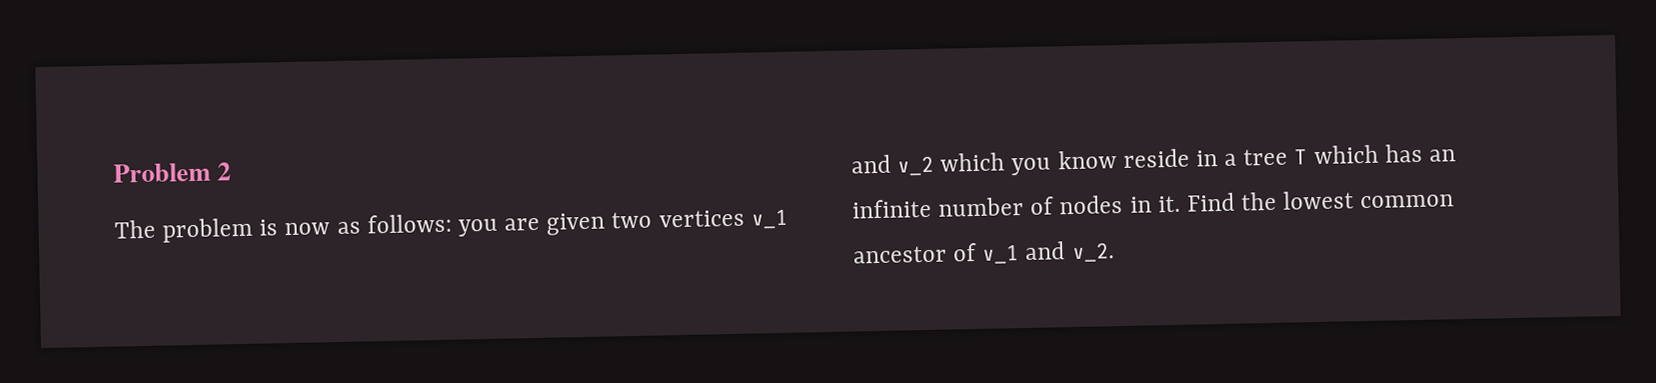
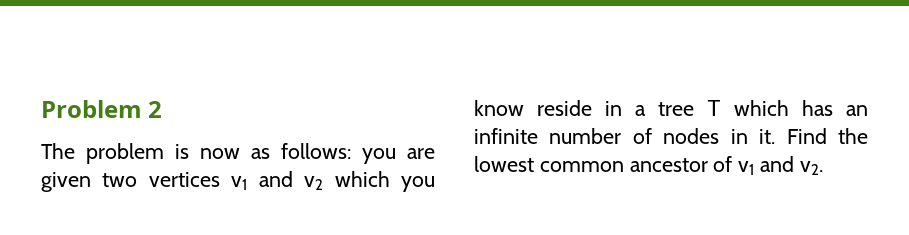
- The problem is now as follows: you are given two vertices v_1 and v_2 which you know reside in a tree T which has an infinite number of nodes in it.
+ The problem is now as follows: you are given two vertices v1 and v2 which you know reside in a tree T which has an infinite number of nodes in it.
- Find the lowest common ancestor of v_1 and v_2.
+ Find the lowest common ancestor of v1 and v2.

